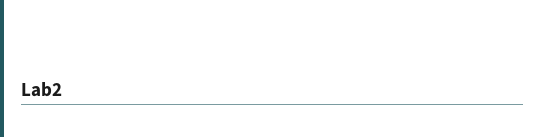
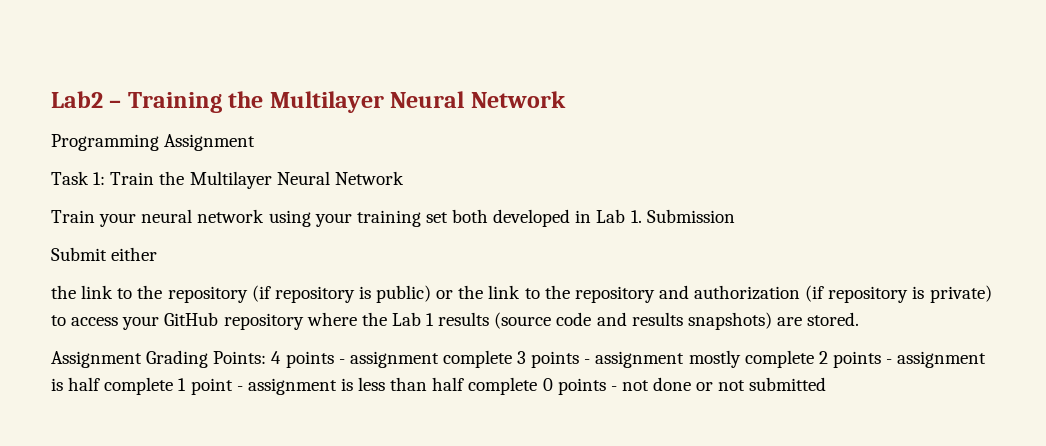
- Lab2
+ Lab2 – Training the Multilayer Neural Network
+ Programming Assignment
+ Task 1: Train the Multilayer Neural Network
+ Train your neural network using your training set both developed in Lab 1. Submission
+ Submit either
+ the link to the repository (if repository is public) or the link to the repository and authorization (if repository is private) to access your GitHub repository where the Lab 1 results (source code and results snapshots) are stored.
+ Assignment Grading Points: 4 points - assignment complete 3 points - assignment mostly complete 2 points - assignment is half complete 1 point - assignment is less than half complete 0 points - not done or not submitted

